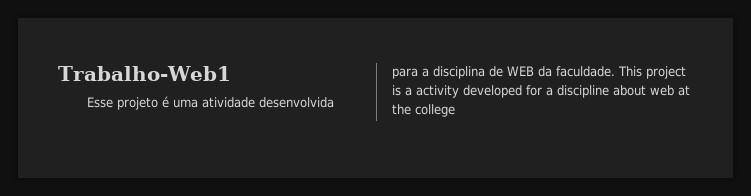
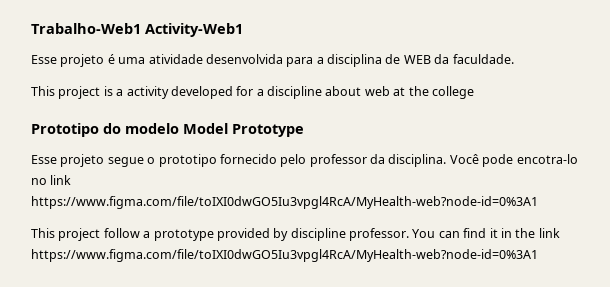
- Trabalho-Web1
+ Trabalho-Web1 Activity-Web1
- Esse projeto é uma atividade desenvolvida para a disciplina de WEB da faculdade. This project is a activity developed for a discipline about web at the college
+ Esse projeto é uma atividade desenvolvida para a disciplina de WEB da faculdade.
+ This project is a activity developed for a discipline about web at the college
+ Prototipo do modelo Model Prototype
+ Esse projeto segue o prototipo fornecido pelo professor da disciplina. Você pode encotra-lo no link https://www.figma.com/file/toIXI0dwGO5Iu3vpgl4RcA/MyHealth-web?node-id=0%3A1
+ This project follow a prototype provided by discipline professor. You can find it in the link https://www.figma.com/file/toIXI0dwGO5Iu3vpgl4RcA/MyHealth-web?node-id=0%3A1

